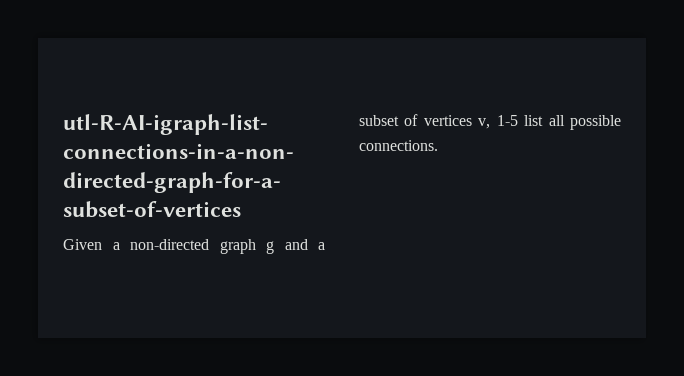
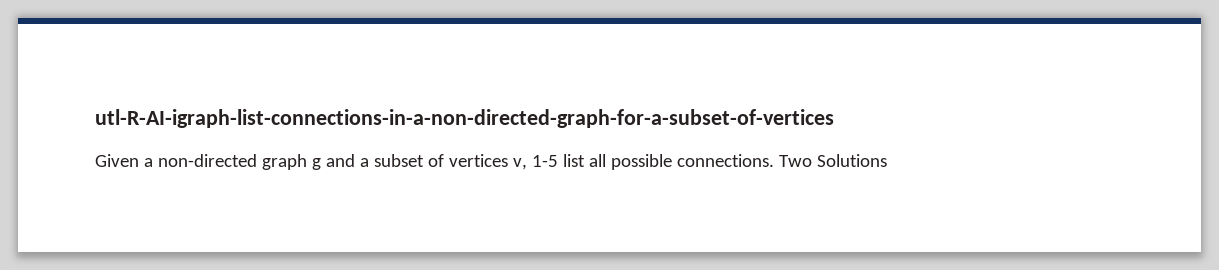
+ Two Solutions

